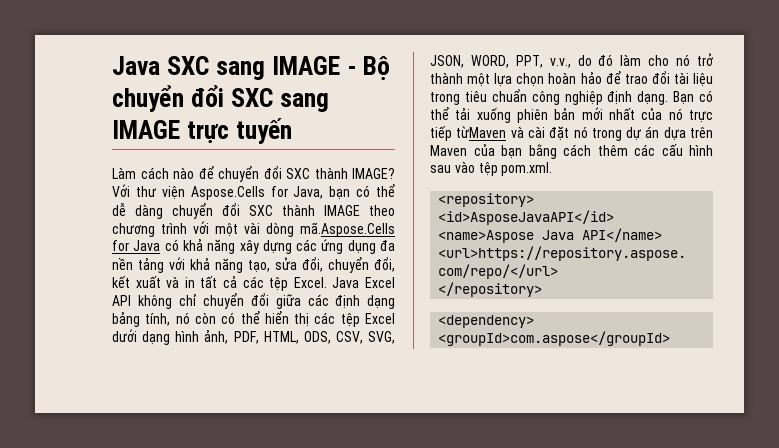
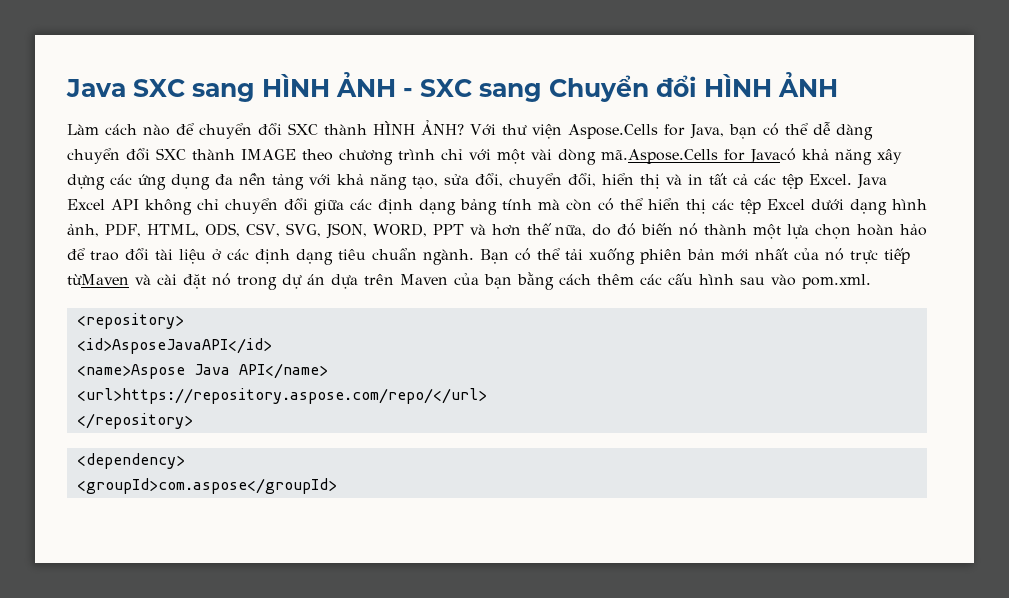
- Java SXC sang IMAGE - Bộ chuyển đổi SXC sang IMAGE trực tuyến
+ Java SXC sang HÌNH ẢNH - SXC sang Chuyển đổi HÌNH ẢNH
- Làm cách nào để chuyển đổi SXC thành IMAGE?
+ Làm cách nào để chuyển đổi SXC thành HÌNH ẢNH?
- Với thư viện Aspose.Cells for Java, bạn có thể dễ dàng chuyển đổi SXC thành IMAGE theo chương trình với một vài dòng mã.Aspose.Cells for Java có khả năng xây dựng các ứng dụng đa nền tảng với khả năng tạo, sửa đổi, chuyển đổi, kết xuất và in tất cả các tệp Excel.
+ Với thư viện Aspose.Cells for Java, bạn có thể dễ dàng chuyển đổi SXC thành IMAGE theo chương trình chỉ với một vài dòng mã.Aspose.Cells for Javacó khả năng xây dựng các ứng dụng đa nền tảng với khả năng tạo, sửa đổi, chuyển đổi, hiển thị và in tất cả các tệp Excel.
- Java Excel API không chỉ chuyển đổi giữa các định dạng bảng tính, nó còn có thể hiển thị các tệp Excel dưới dạng hình ảnh, PDF, HTML, ODS, CSV, SVG, JSON, WORD, PPT, v.v., do đó làm cho nó trở thành một lựa chọn hoàn hảo để trao đổi tài liệu trong tiêu chuẩn công nghiệp định dạng.
+ Java Excel API không chỉ chuyển đổi giữa các định dạng bảng tính mà còn có thể hiển thị các tệp Excel dưới dạng hình ảnh, PDF, HTML, ODS, CSV, SVG, JSON, WORD, PPT và hơn thế nữa, do đó biến nó thành một lựa chọn hoàn hảo để trao đổi tài liệu ở các định dạng tiêu chuẩn ngành.
- Bạn có thể tải xuống phiên bản mới nhất của nó trực tiếp từMaven và cài đặt nó trong dự án dựa trên Maven của bạn bằng cách thêm các cấu hình sau vào tệp pom.xml.
+ Bạn có thể tải xuống phiên bản mới nhất của nó trực tiếp từMaven và cài đặt nó trong dự án dựa trên Maven của bạn bằng cách thêm các cấu hình sau vào pom.xml.

